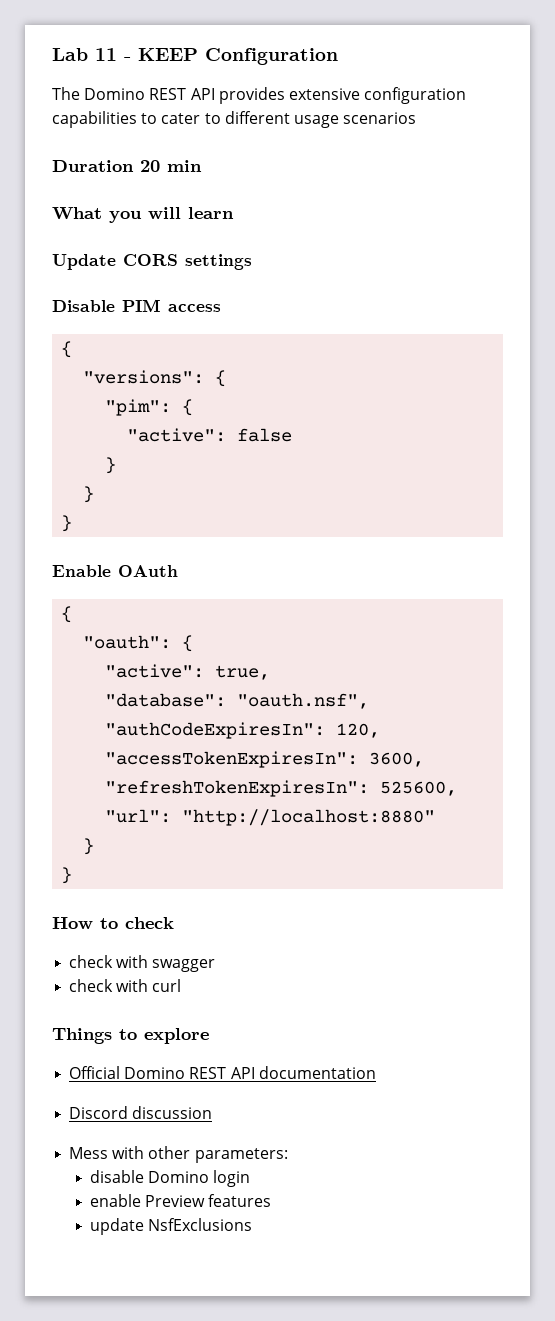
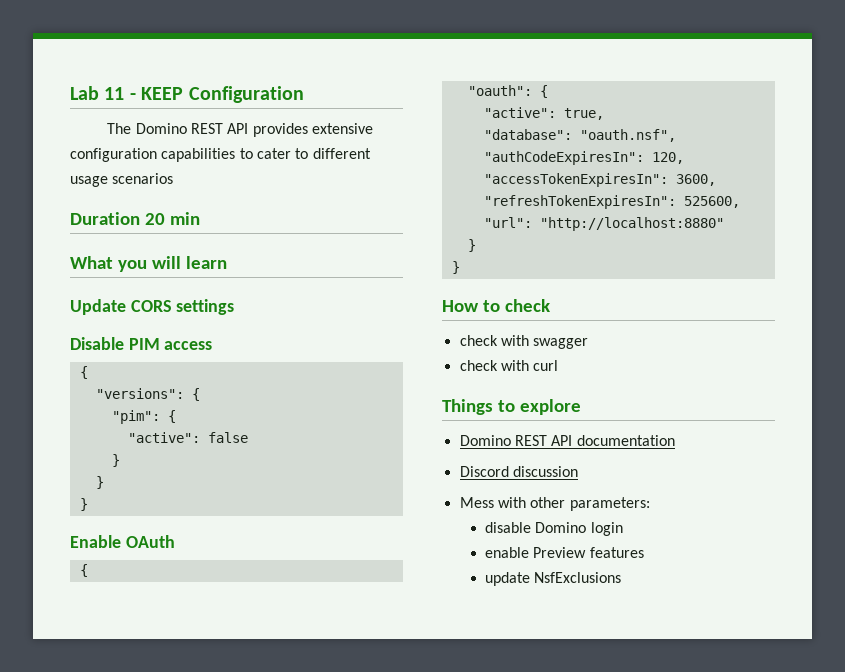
- Official Domino REST API documentation
+ Domino REST API documentation

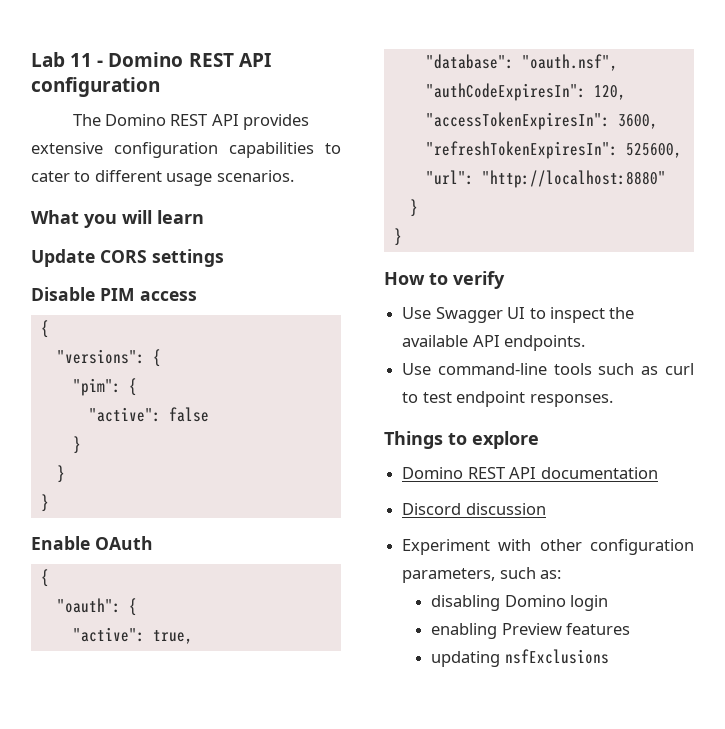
- Lab 11 - KEEP Configuration
+ Lab 11 - Domino REST API configuration
- The Domino REST API provides extensive configuration capabilities to cater to different usage scenarios
- Duration 20 min
+ The Domino REST API provides extensive configuration capabilities to cater to different usage scenarios.
- How to check
- check with swagger
- check with curl
+ How to verify
+ Use Swagger UI to inspect the available API endpoints.
+ Use command-line tools such as curl to test endpoint responses.
- Mess with other parameters:
- disable Domino login
+ Experiment with other configuration parameters, such as:
+ disabling Domino login
- enable Preview features
+ enabling Preview features
- update NsfExclusions
+ updating nsfExclusions

